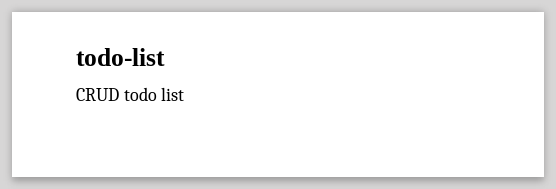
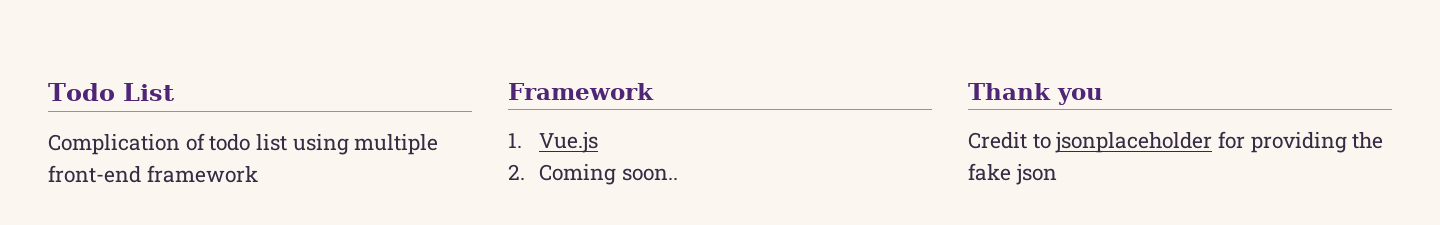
- todo-list
- CRUD todo list
+ Todo List
+ Complication of todo list using multiple front-end framework
+ Framework
+ 1. Vue.js
+ 2. Coming soon..
+ Thank you
+ Credit to jsonplaceholder for providing the fake json

